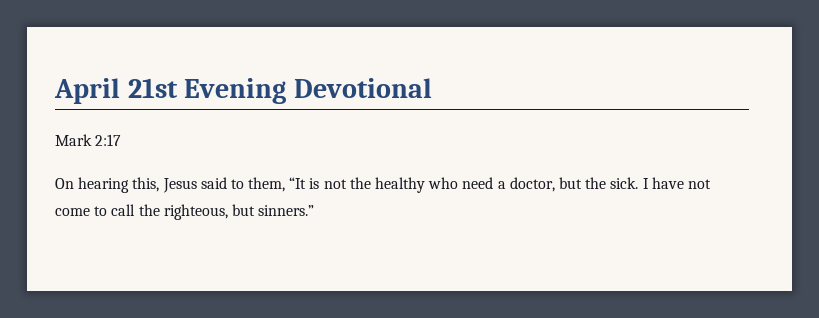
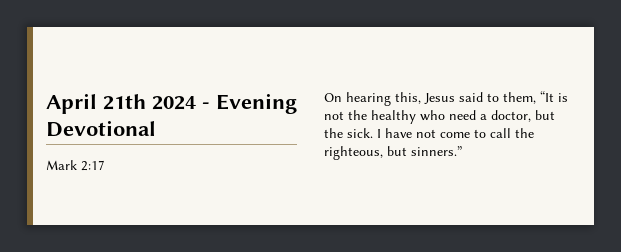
- April 21st Evening Devotional
+ April 21th 2024 - Evening Devotional

